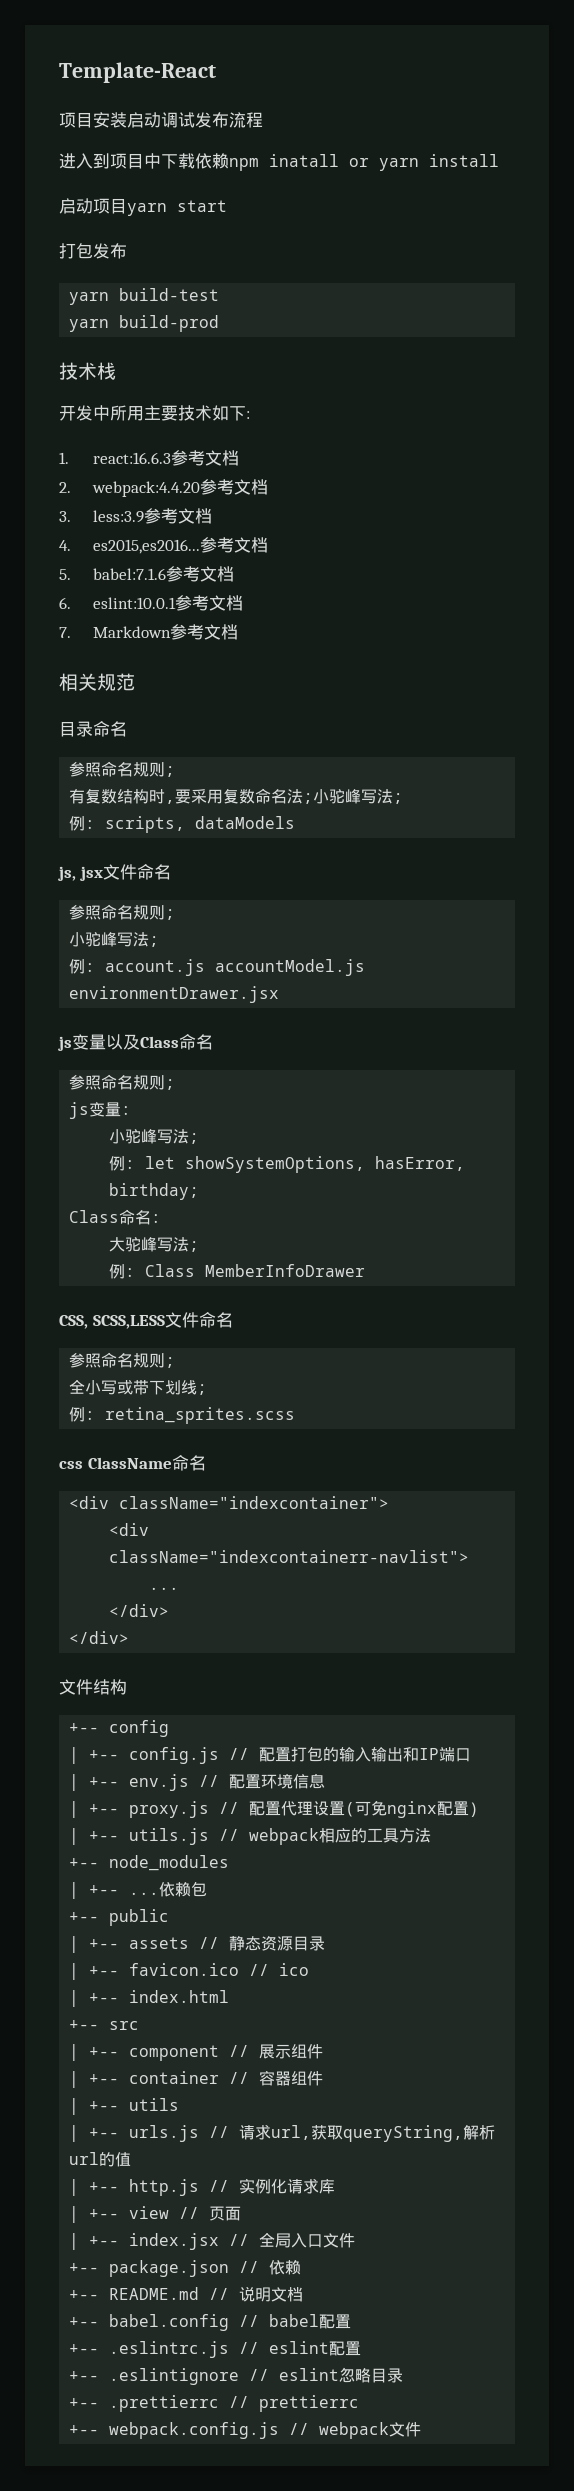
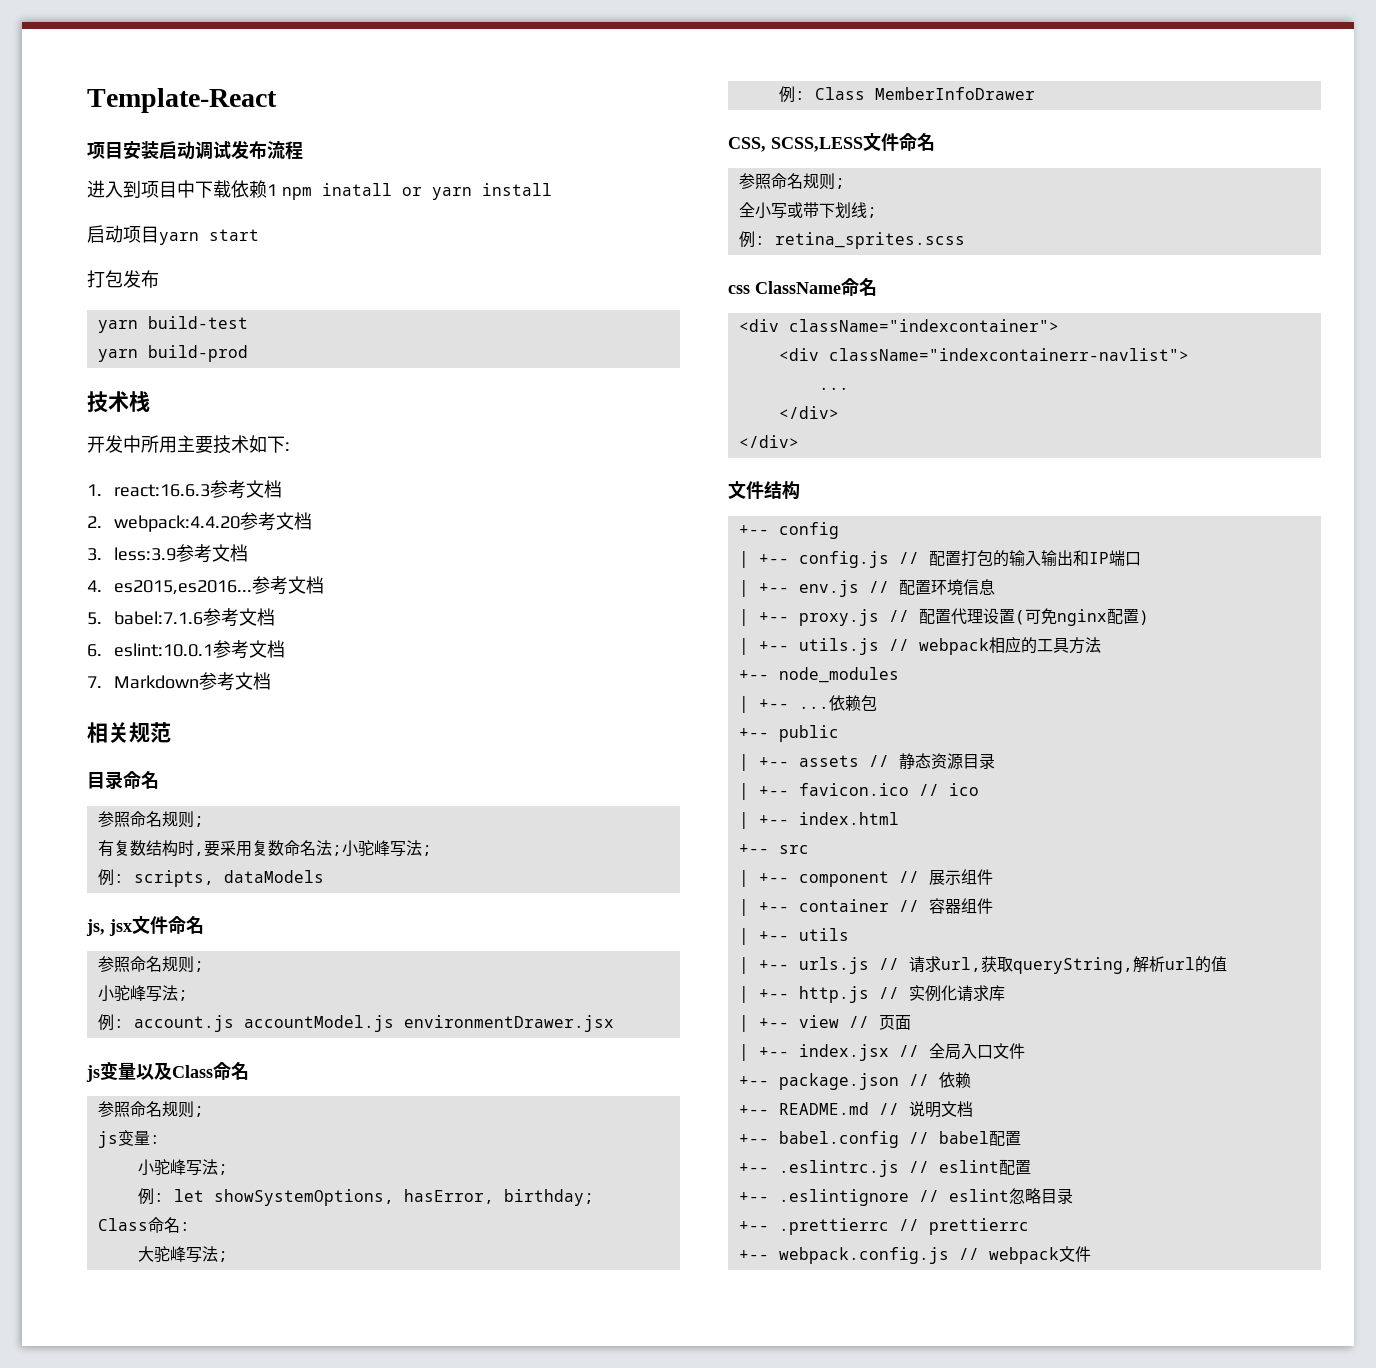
- 进入到项目中下载依赖npm inatall or yarn install
+ 进入到项目中下载依赖1 npm inatall or yarn install

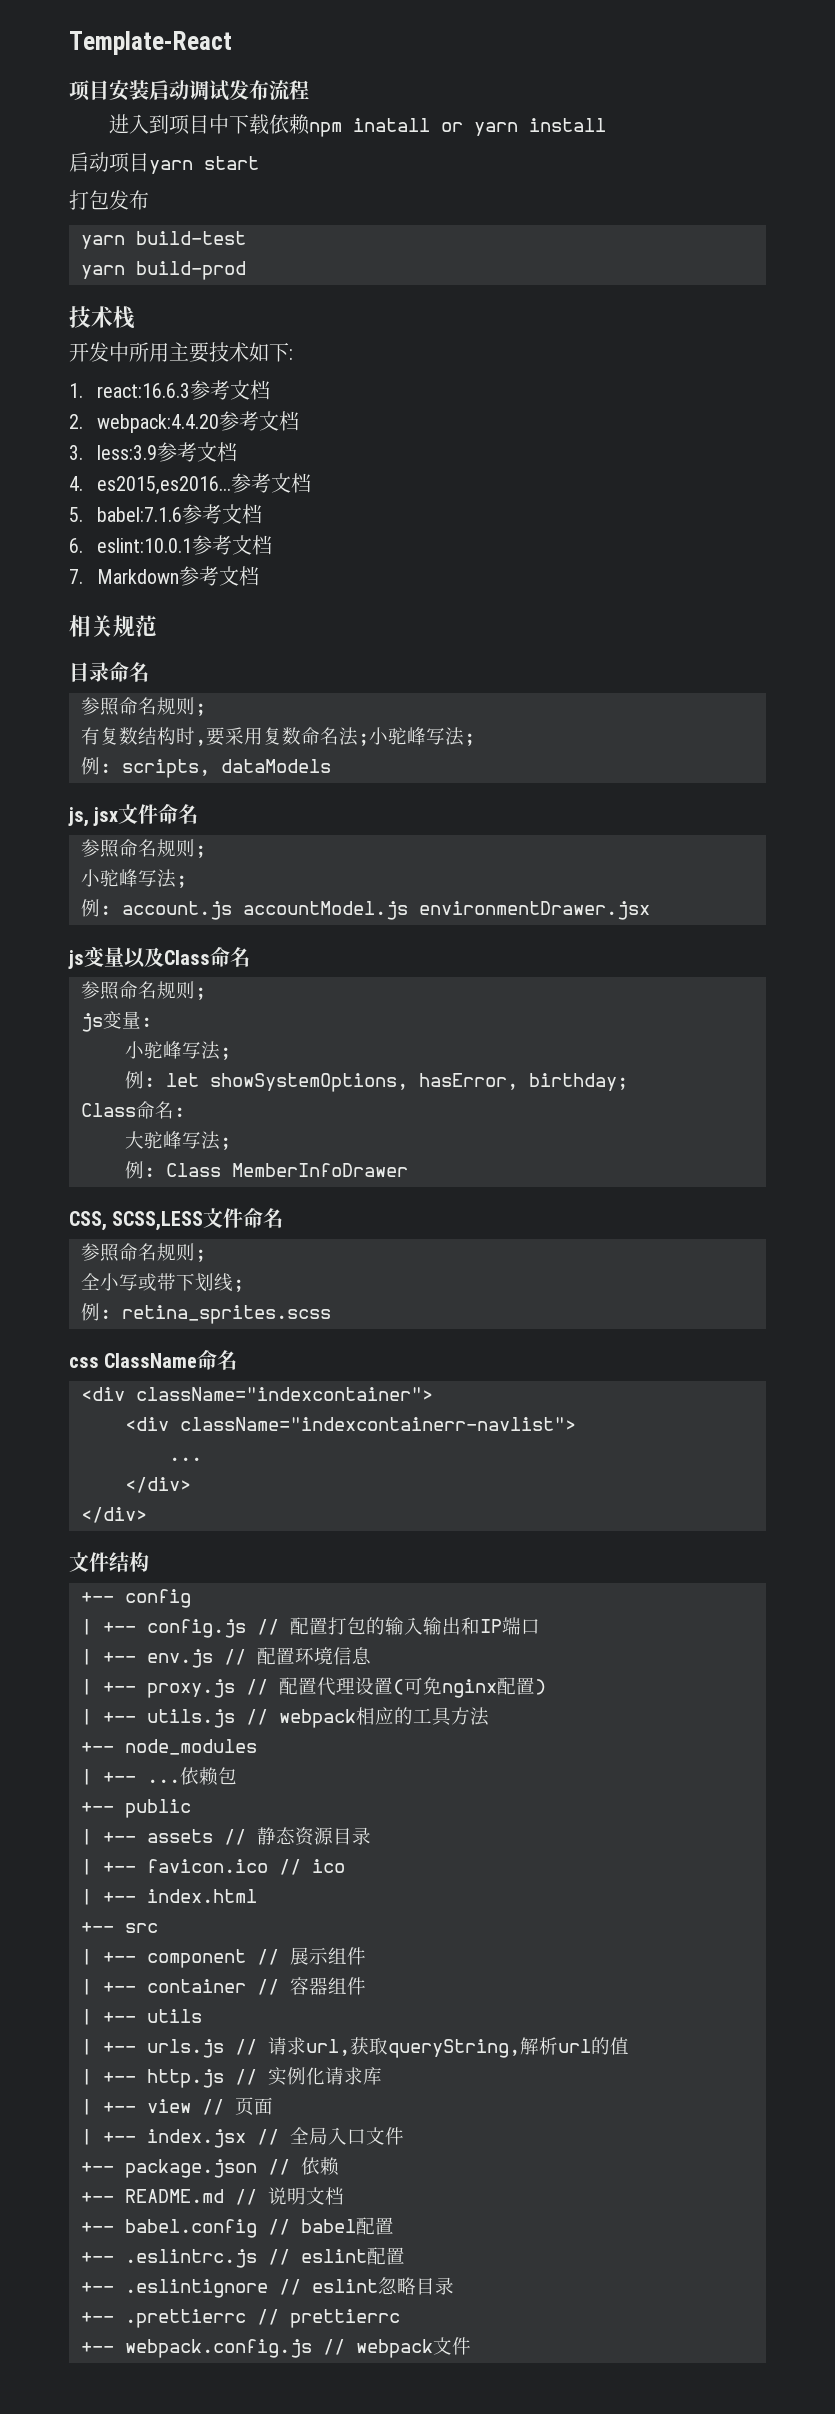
- 进入到项目中下载依赖1 npm inatall or yarn install
+ 进入到项目中下载依赖npm inatall or yarn install

